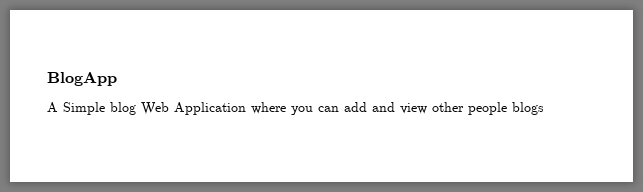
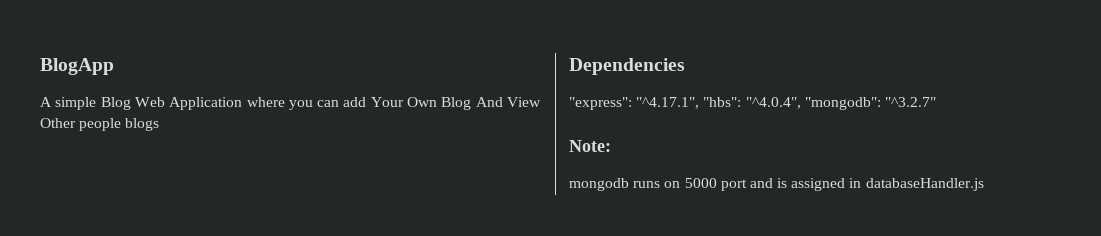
- A Simple blog Web Application where you can add and view other people blogs
+ A simple Blog Web Application where you can add Your Own Blog And View Other people blogs
+ Dependencies
+ "express": "^4.17.1", "hbs": "^4.0.4", "mongodb": "^3.2.7"
+ Note:
+ mongodb runs on 5000 port and is assigned in databaseHandler.js

